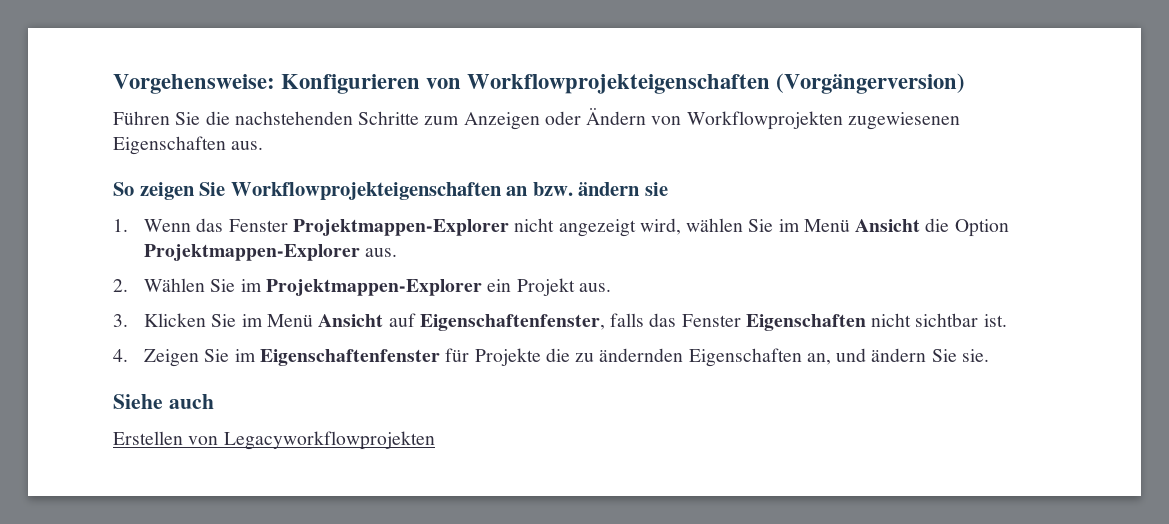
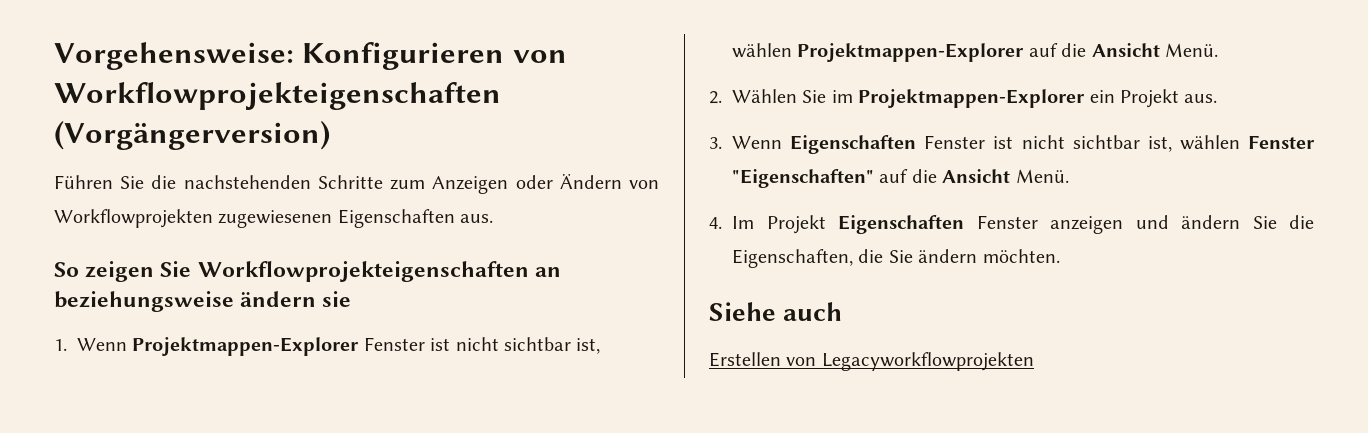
- So zeigen Sie Workflowprojekteigenschaften an bzw. ändern sie
+ So zeigen Sie Workflowprojekteigenschaften an beziehungsweise ändern sie
- 1. Wenn das Fenster Projektmappen-Explorer nicht angezeigt wird, wählen Sie im Menü Ansicht die Option Projektmappen-Explorer aus.
+ 1. Wenn Projektmappen-Explorer Fenster ist nicht sichtbar ist, wählen Projektmappen-Explorer auf die Ansicht Menü.
- 3. Klicken Sie im Menü Ansicht auf Eigenschaftenfenster, falls das Fenster Eigenschaften nicht sichtbar ist.
- 4. Zeigen Sie im Eigenschaftenfenster für Projekte die zu ändernden Eigenschaften an, und ändern Sie sie.
+ 3. Wenn Eigenschaften Fenster ist nicht sichtbar ist, wählen Fenster "Eigenschaften" auf die Ansicht Menü.
+ 4. Im Projekt Eigenschaften Fenster anzeigen und ändern Sie die Eigenschaften, die Sie ändern möchten.

